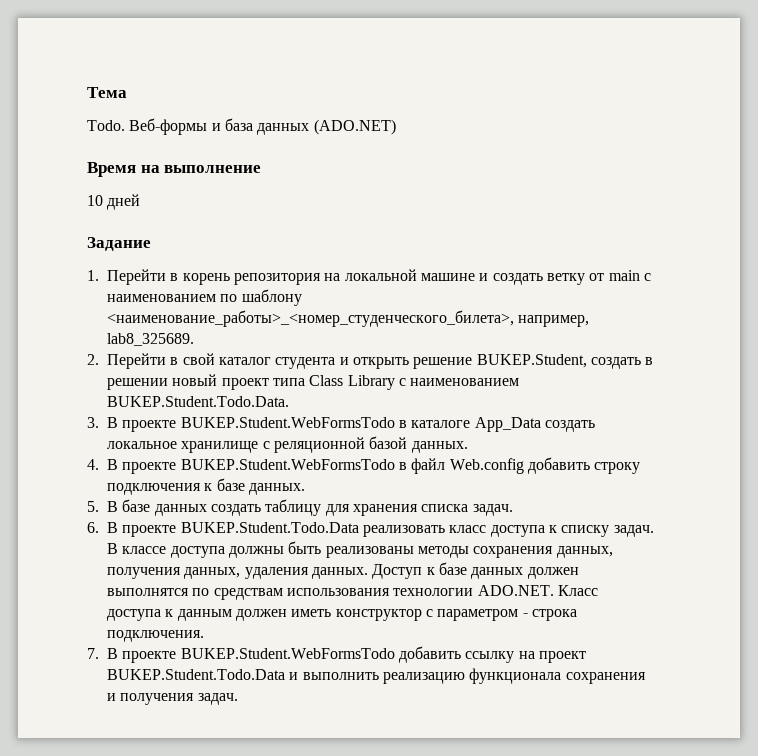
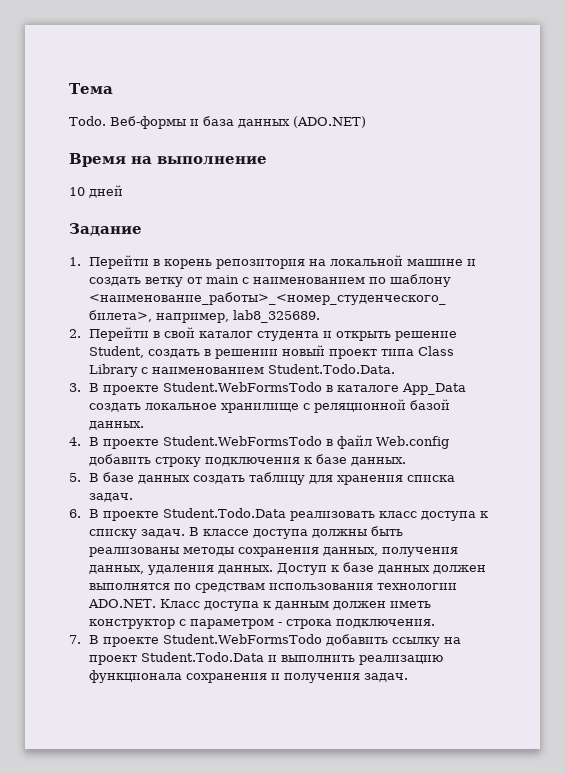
- 2. Перейти в свой каталог студента и открыть решение BUKEP.Student, создать в решении новый проект типа Class Library с наименованием BUKEP.Student.Todo.Data.
+ 2. Перейти в свой каталог студента и открыть решение Student, создать в решении новый проект типа Class Library с наименованием Student.Todo.Data.
- 3. В проекте BUKEP.Student.WebFormsTodo в каталоге App_Data создать локальное хранилище с реляционной базой данных.
+ 3. В проекте Student.WebFormsTodo в каталоге App_Data создать локальное хранилище с реляционной базой данных.
- 4. В проекте BUKEP.Student.WebFormsTodo в файл Web.config добавить строку подключения к базе данных.
+ 4. В проекте Student.WebFormsTodo в файл Web.config добавить строку подключения к базе данных.
- 6. В проекте BUKEP.Student.Todo.Data реализовать класс доступа к списку задач.
+ 6. В проекте Student.Todo.Data реализовать класс доступа к списку задач.
- 7. В проекте BUKEP.Student.WebFormsTodo добавить ссылку на проект BUKEP.Student.Todo.Data и выполнить реализацию функционала сохранения и получения задач.
+ 7. В проекте Student.WebFormsTodo добавить ссылку на проект Student.Todo.Data и выполнить реализацию функционала сохранения и получения задач.

